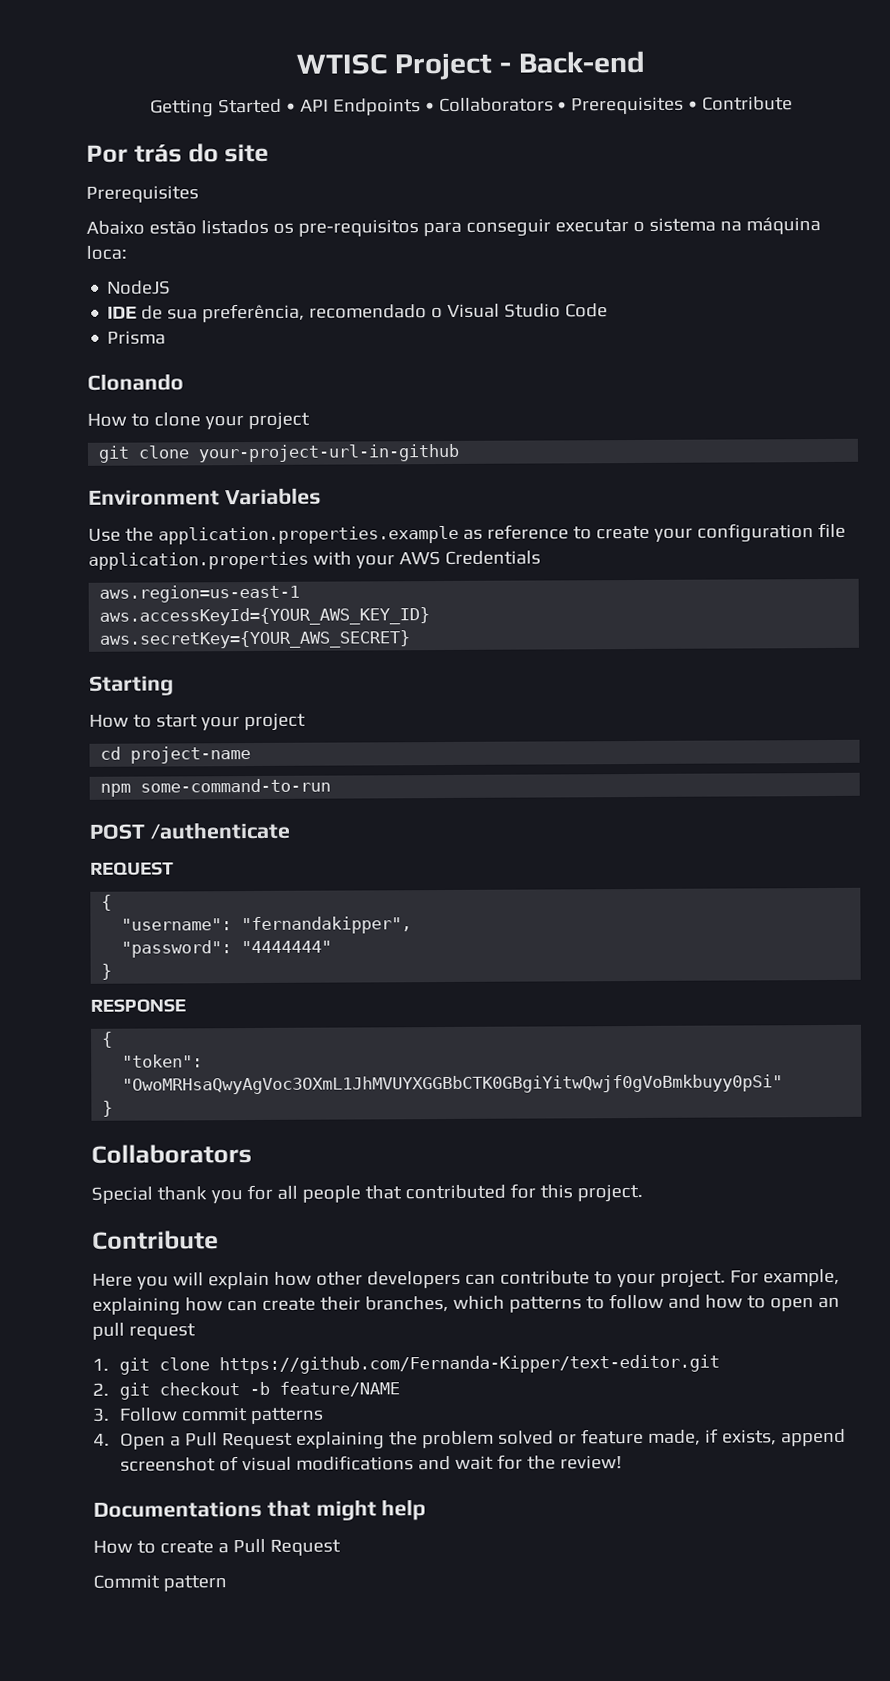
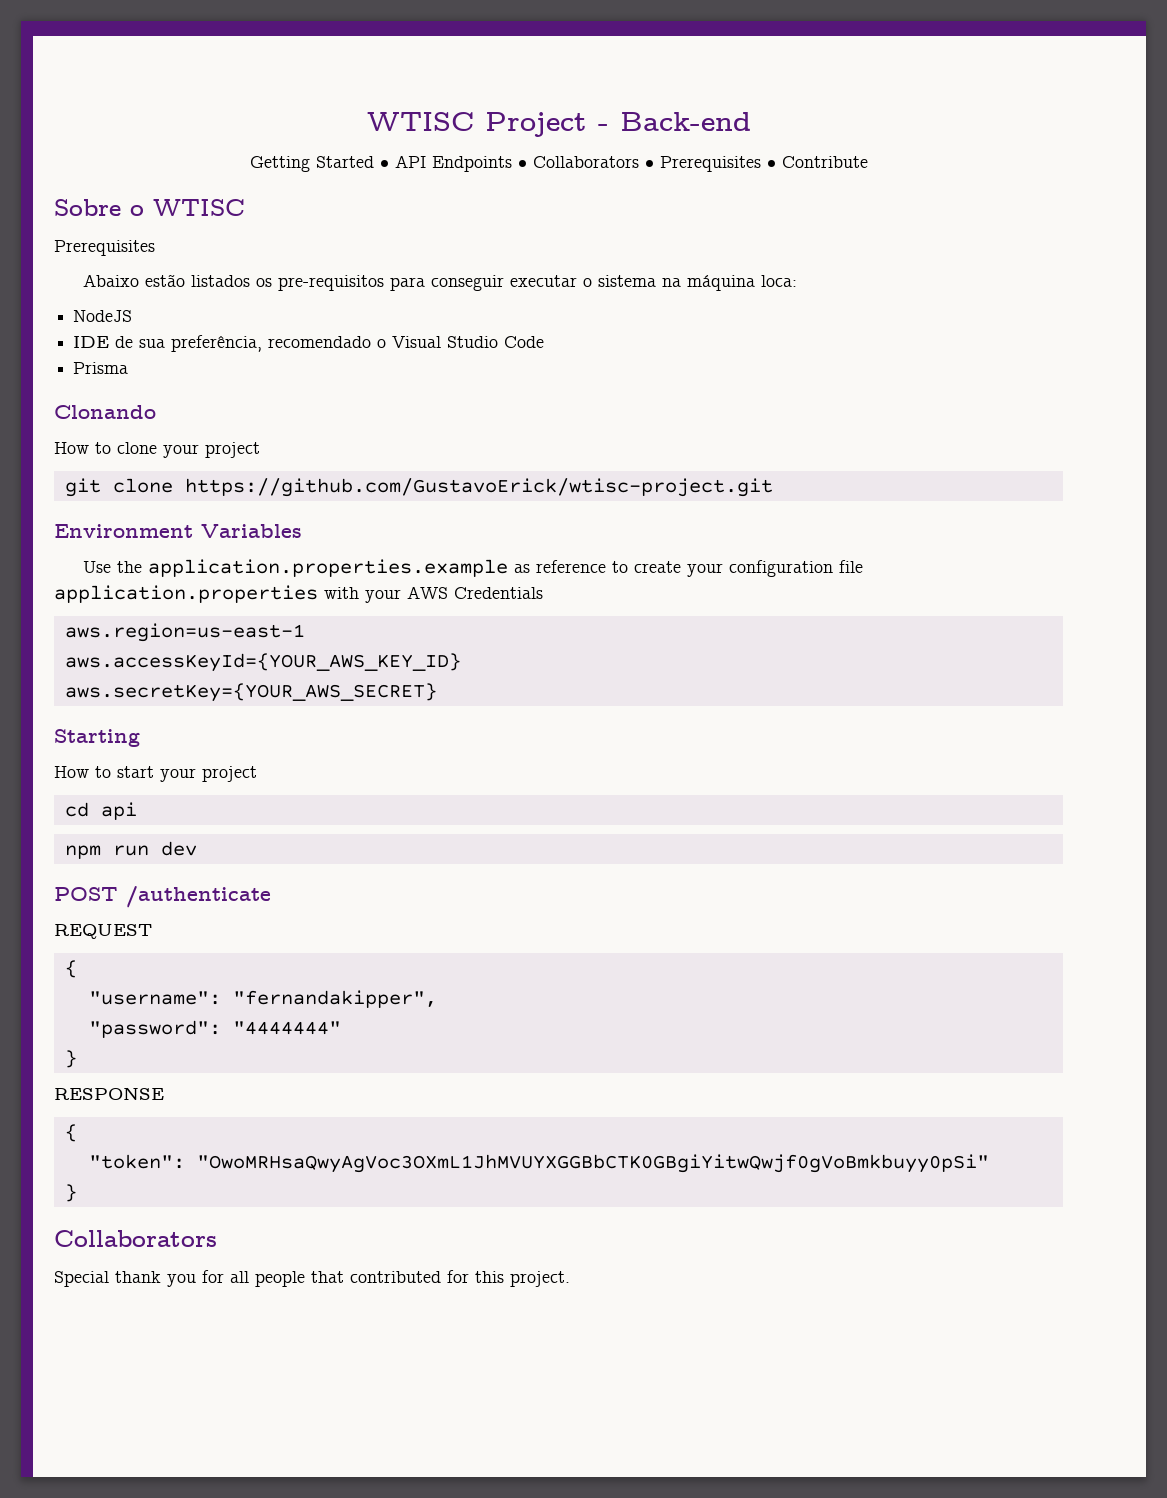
- Por trás do site
+ Sobre o WTISC
- git clone your-project-url-in-github
+ git clone https://github.com/GustavoErick/wtisc-project.git
- cd project-name
+ cd api
- npm some-command-to-run
+ npm run dev
  Special thank you for all people that contributed for this project.
- Contribute
- Here you will explain how other developers can contribute to your project. For example, explaining how can create their branches, which patterns to follow and how to open an pull request
- 1. git clone https://github.com/Fernanda-Kipper/text-editor.git
- 2. git checkout -b feature/NAME
- 3. Follow commit patterns
- 4. Open a Pull Request explaining the problem solved or feature made, if exists, append screenshot of visual modifications and wait for the review!
- Documentations that might help
- How to create a Pull Request
- Commit pattern

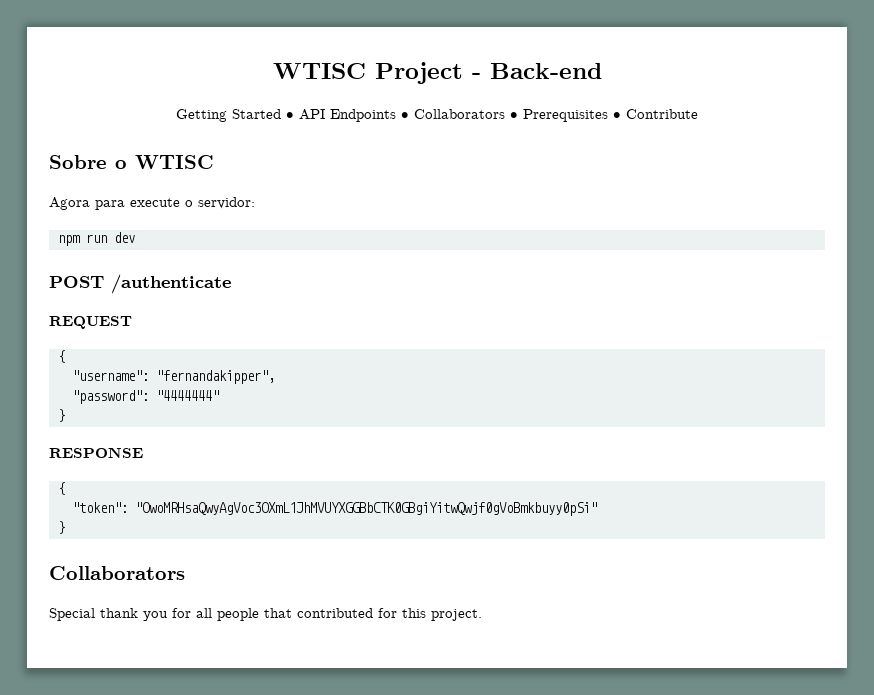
  Sobre o WTISC
- Prerequisites
- Abaixo estão listados os pre-requisitos para conseguir executar o sistema na máquina loca:
- NodeJS
- IDE de sua preferência, recomendado o Visual Studio Code
- Prisma
- Clonando
- How to clone your project
- git clone https://github.com/GustavoErick/wtisc-project.git
- Environment Variables
- Use the application.properties.example as reference to create your configuration file application.properties with your AWS Credentials
- aws.region=us-east-1
- aws.accessKeyId={YOUR_AWS_KEY_ID}
- aws.secretKey={YOUR_AWS_SECRET}
- Starting
- How to start your project
- cd api
+ Agora para execute o servidor:

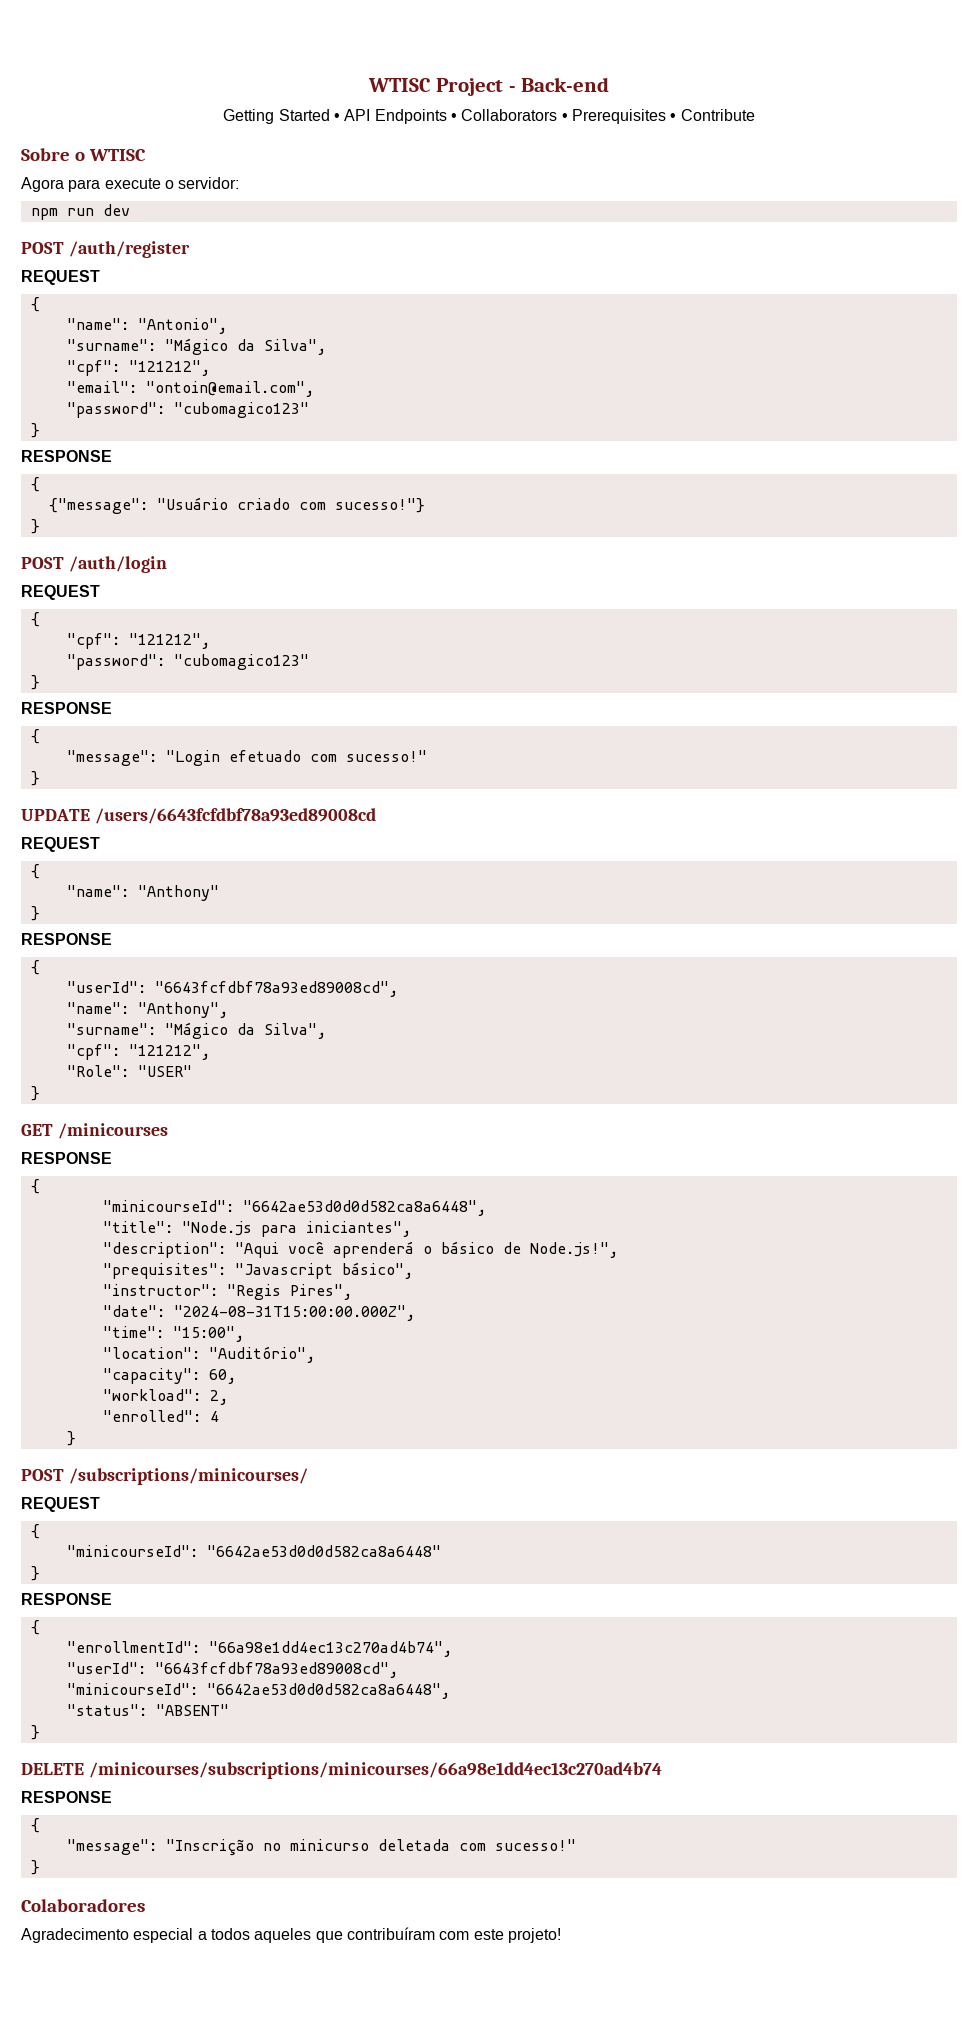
- POST /authenticate
+ POST /auth/register
  REQUEST
  {
- "username": "fernandakipper",
- "password": "4444444"
+ "name": "Antonio",
+ "surname": "Mágico da Silva",
+ "cpf": "121212",
+ "email": "ontoin@email.com",
+ "password": "cubomagico123"
  }
  RESPONSE
  {
- "token": "OwoMRHsaQwyAgVoc3OXmL1JhMVUYXGGBbCTK0GBgiYitwQwjf0gVoBmkbuyy0pSi"
+ {"message": "Usuário criado com sucesso!"}
  }
- Collaborators
- Special thank you for all people that contributed for this project.
+ POST /auth/login
+ REQUEST
+ {
+ "cpf": "121212",
+ "password": "cubomagico123"
+ }
+ RESPONSE
+ {
+ "message": "Login efetuado com sucesso!"
+ }
+ UPDATE /users/6643fcfdbf78a93ed89008cd
+ REQUEST
+ {
+ "name": "Anthony"
+ }
+ RESPONSE
+ {
+ "userId": "6643fcfdbf78a93ed89008cd",
+ "name": "Anthony",
+ "surname": "Mágico da Silva",
+ "cpf": "121212",
+ "Role": "USER"
+ }
+ GET /minicourses
+ RESPONSE
+ {
+ "minicourseId": "6642ae53d0d0d582ca8a6448",
+ "title": "Node.js para iniciantes",
+ "description": "Aqui você aprenderá o básico de Node.js!",
+ "prequisites": "Javascript básico",
+ "instructor": "Regis Pires",
+ "date": "2024-08-31T15:00:00.000Z",
+ "time": "15:00",
+ "location": "Auditório",
+ "capacity": 60,
+ "workload": 2,
+ "enrolled": 4
+ }
+ POST /subscriptions/minicourses/
+ REQUEST
+ {
+ "minicourseId": "6642ae53d0d0d582ca8a6448"
+ }
+ RESPONSE
+ {
+ "enrollmentId": "66a98e1dd4ec13c270ad4b74",
+ "userId": "6643fcfdbf78a93ed89008cd",
+ "minicourseId": "6642ae53d0d0d582ca8a6448",
+ "status": "ABSENT"
+ }
+ DELETE /minicourses/subscriptions/minicourses/66a98e1dd4ec13c270ad4b74
+ RESPONSE
+ {
+ "message": "Inscrição no minicurso deletada com sucesso!"
+ }
+ Colaboradores
+ Agradecimento especial a todos aqueles que contribuíram com este projeto!

